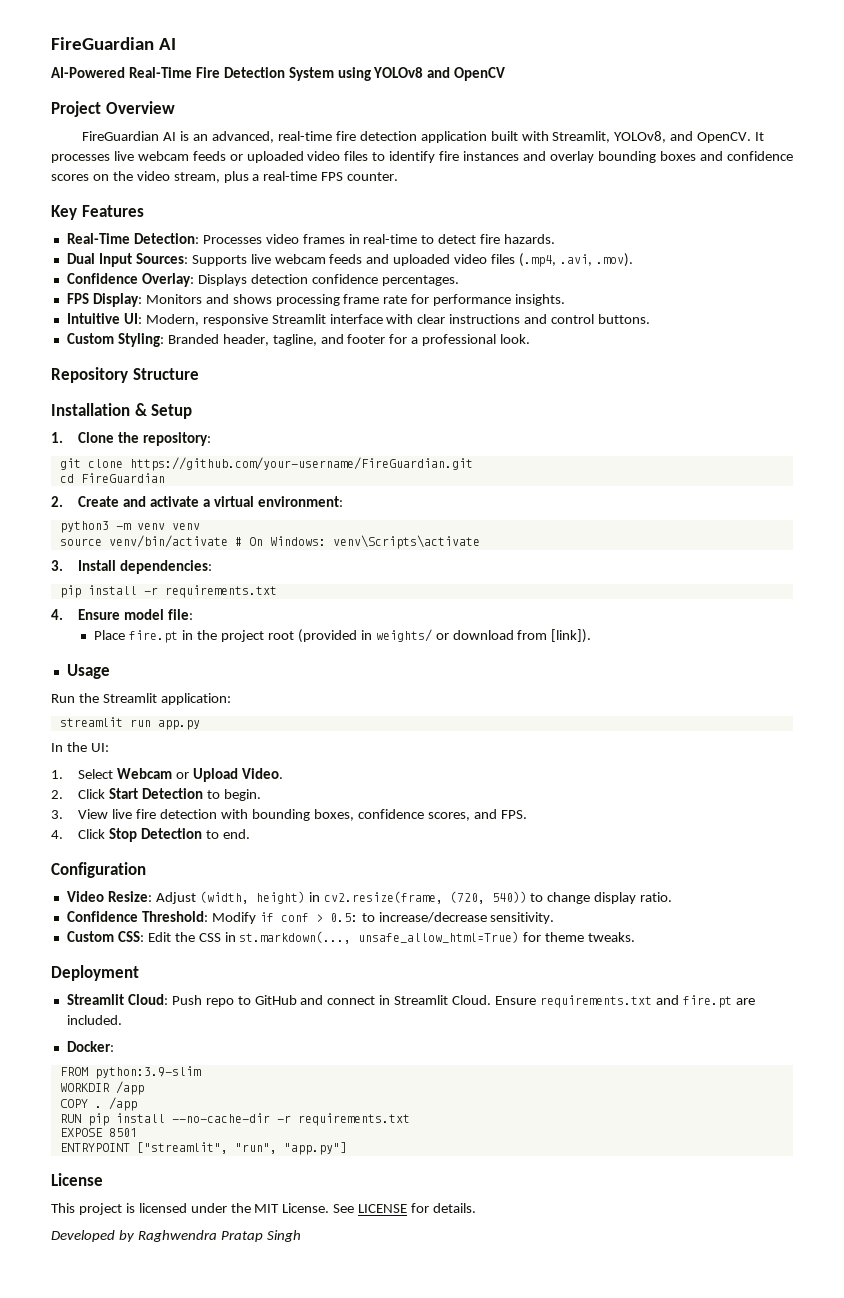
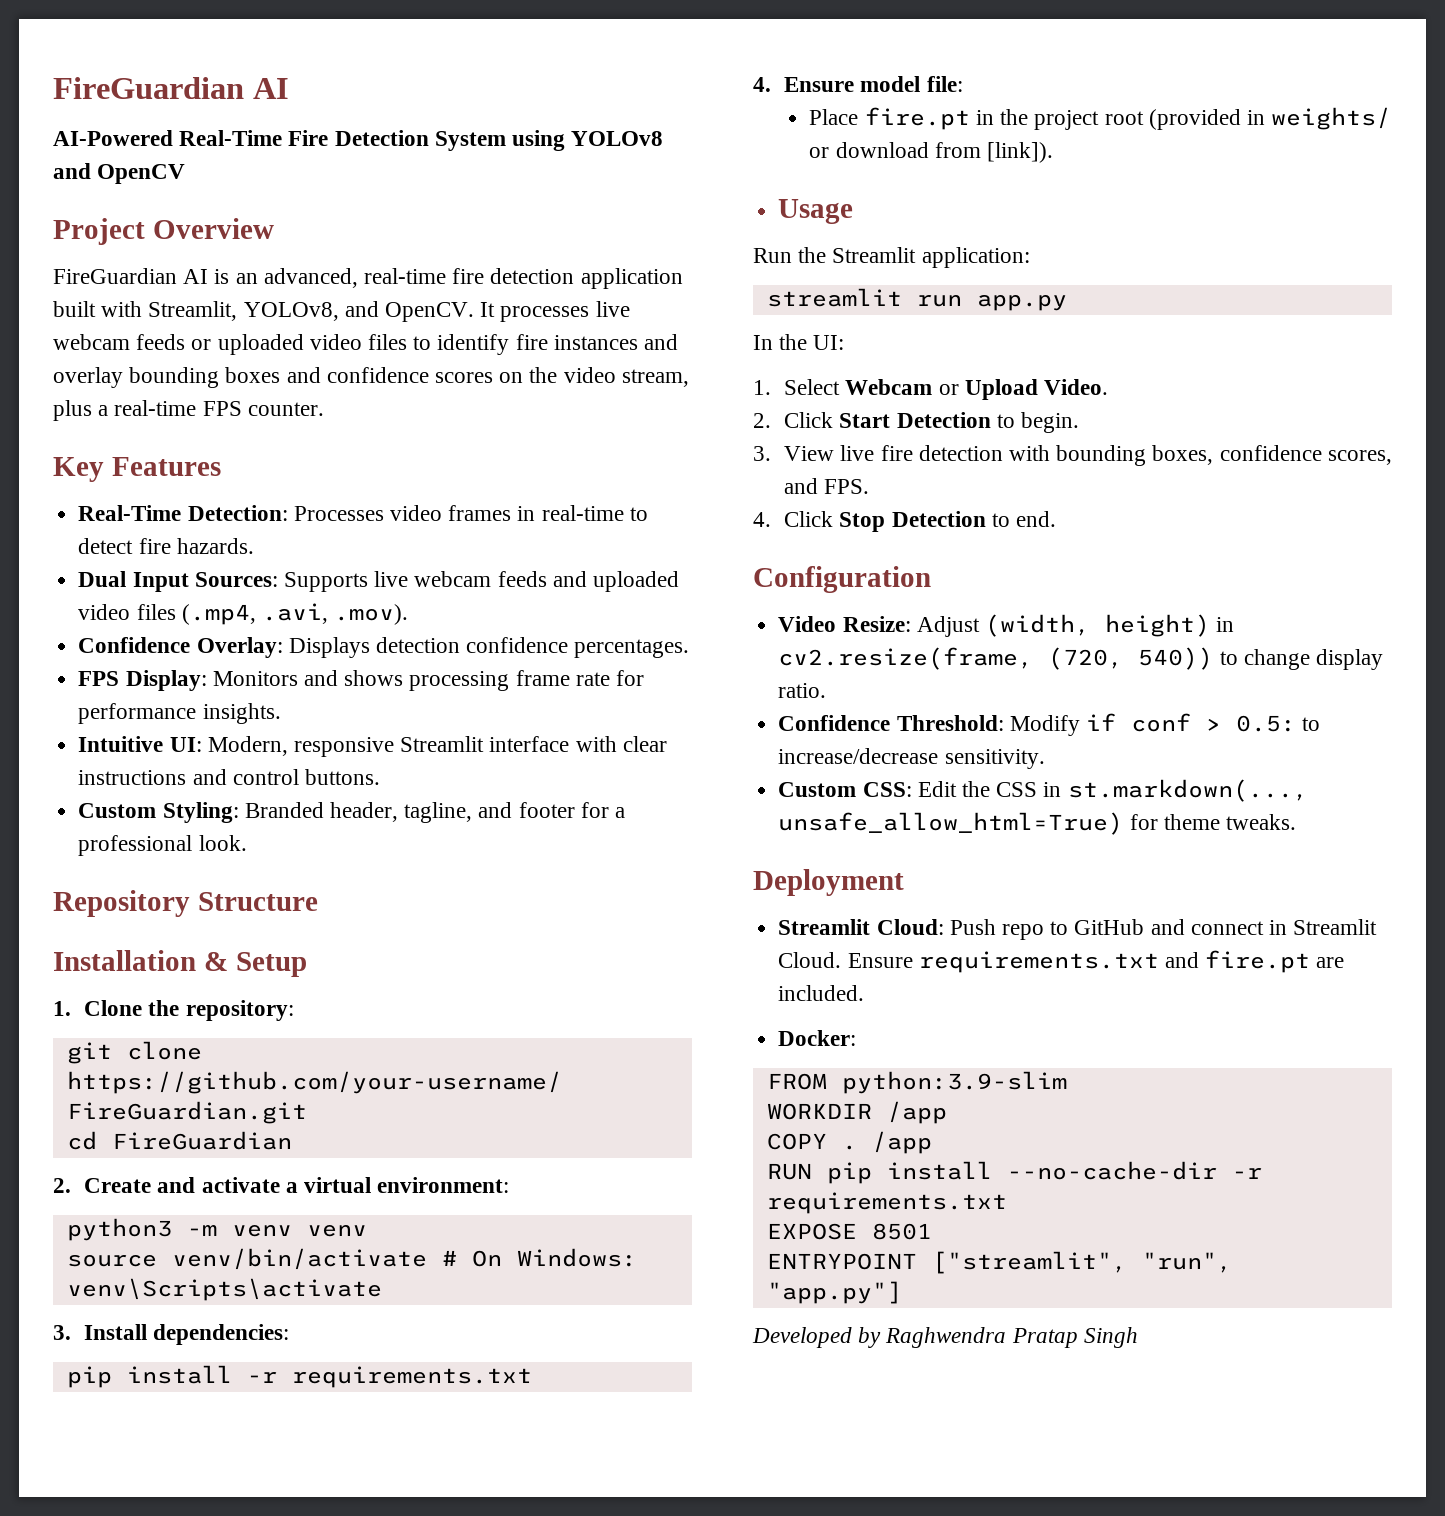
- License
- This project is licensed under the MIT License. See LICENSE for details.

